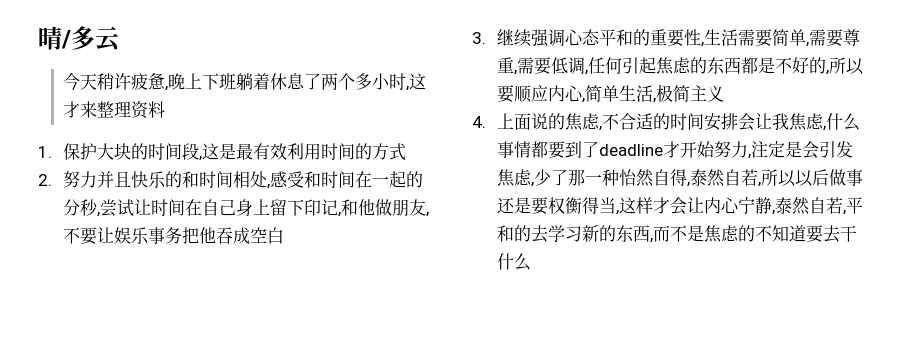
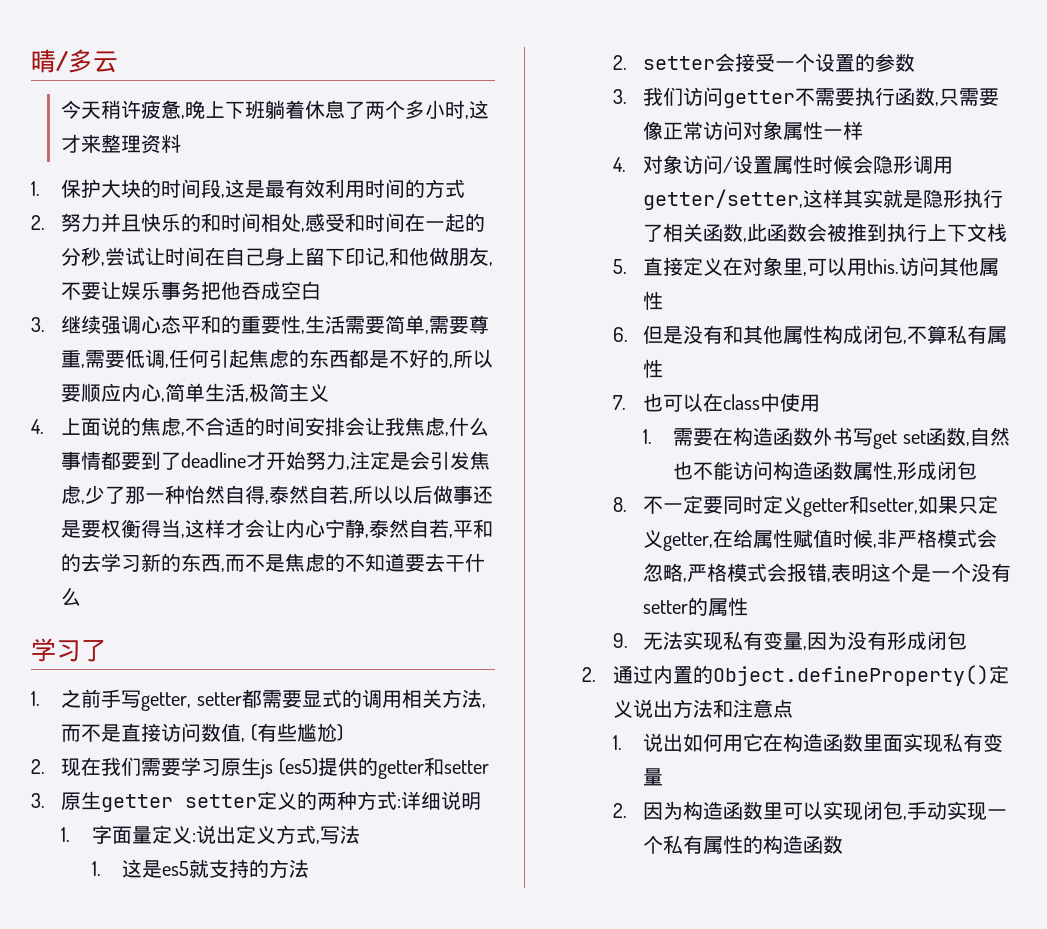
+ 学习了
+ 1.之前手写getter, setter都需要显式的调用相关方法,而不是直接访问数值, (有些尴尬)
+ 2.现在我们需要学习原生js (es5)提供的getter和setter
+ 3.原生getter setter定义的两种方式:详细说明
+ 1.字面量定义:说出定义方式,写法
+ 1.这是es5就支持的方法
+ 2. setter会接受一个设置的参数
+ 3.我们访问getter不需要执行函数,只需要像正常访问对象属性一样
+ 4.对象访问/设置属性时候会隐形调用getter/setter,这样其实就是隐形执行了相关函数,此函数会被推到执行上下文栈
+ 5.直接定义在对象里,可以用this.访问其他属性
+ 6.但是没有和其他属性构成闭包,不算私有属性
+ 7.也可以在class中使用
+ 1.需要在构造函数外书写get set函数,自然也不能访问构造函数属性,形成闭包
+ 8.不一定要同时定义getter和setter,如果只定义getter,在给属性赋值时候,非严格模式会忽略,严格模式会报错,表明这个是一个没有setter的属性
+ 9.无法实现私有变量,因为没有形成闭包
+ 2.通过内置的Object.defineProperty()定义说出方法和注意点
+ 1.说出如何用它在构造函数里面实现私有变量
+ 2.因为构造函数里可以实现闭包,手动实现一个私有属性的构造函数

